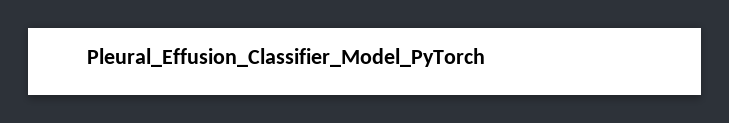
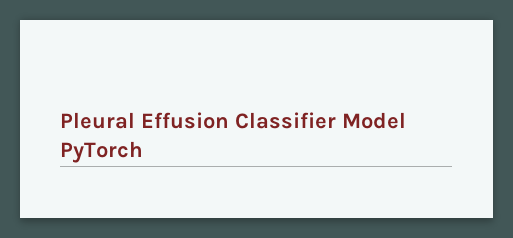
- Pleural_Effusion_Classifier_Model_PyTorch
+ Pleural Effusion Classifier Model PyTorch

